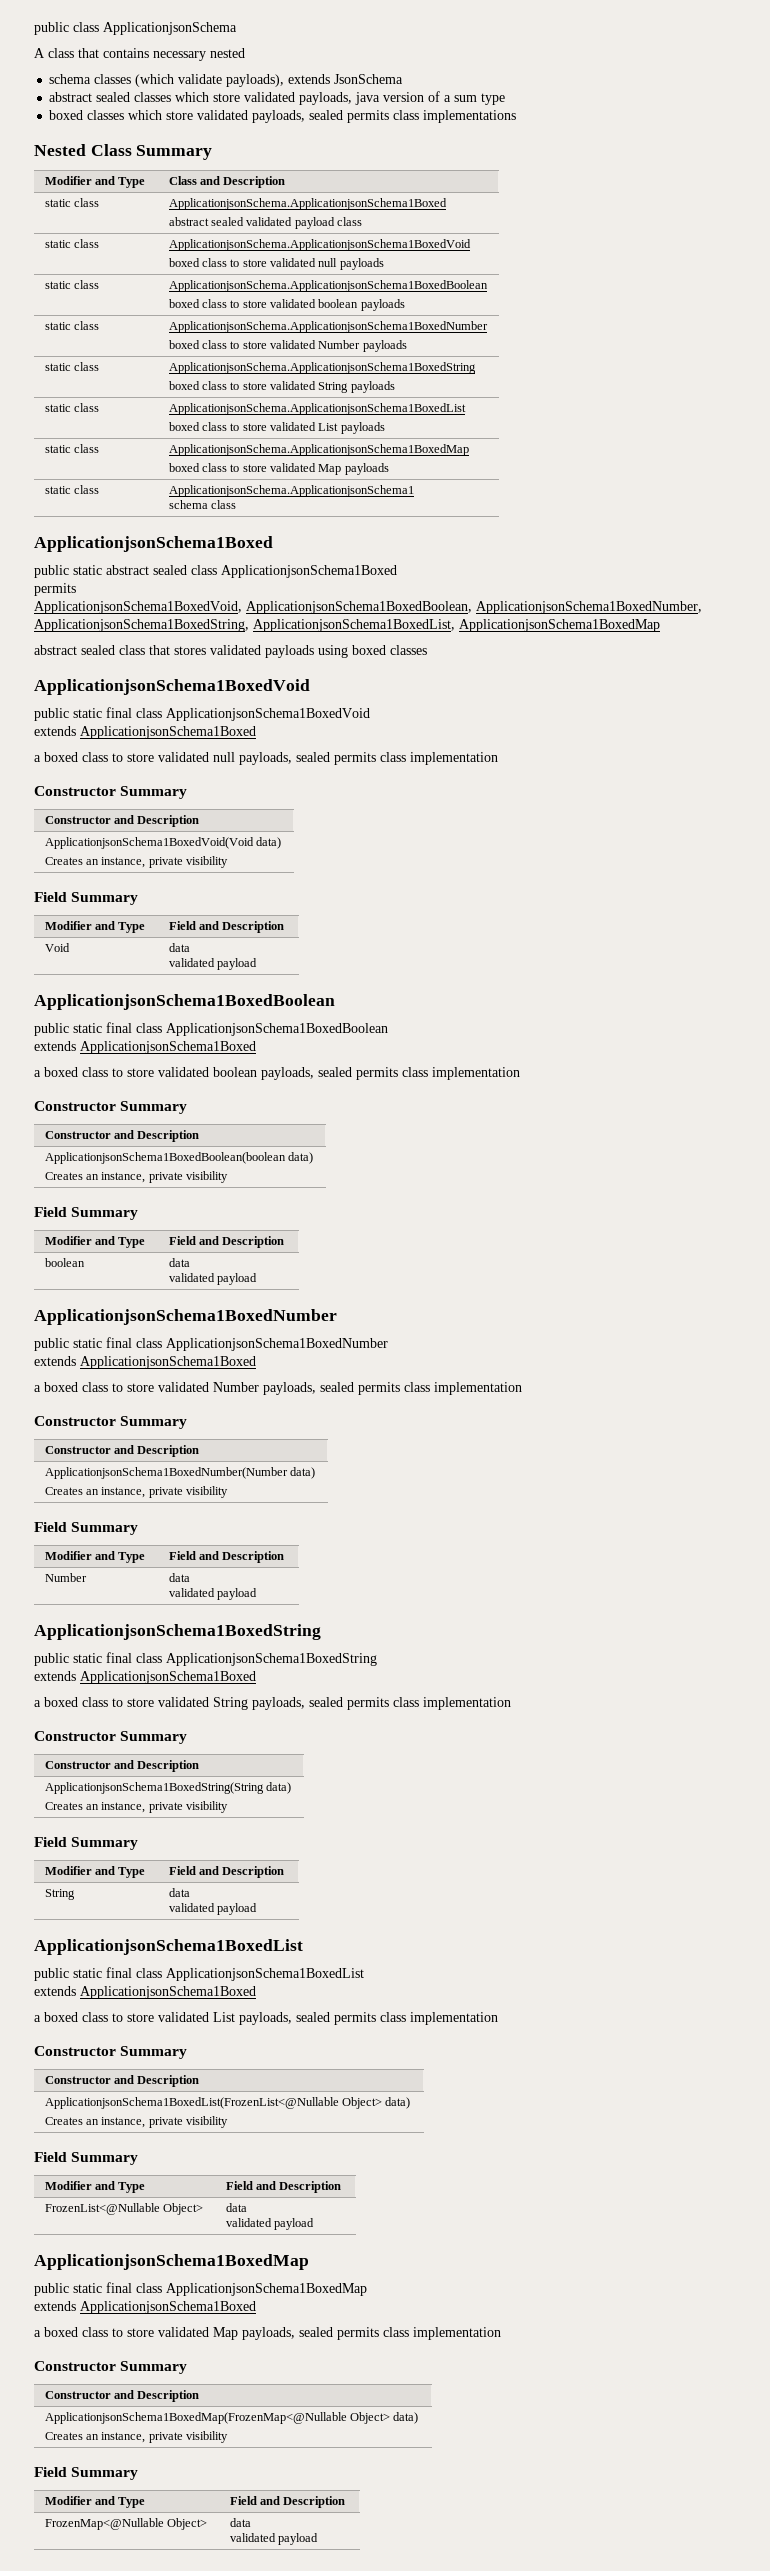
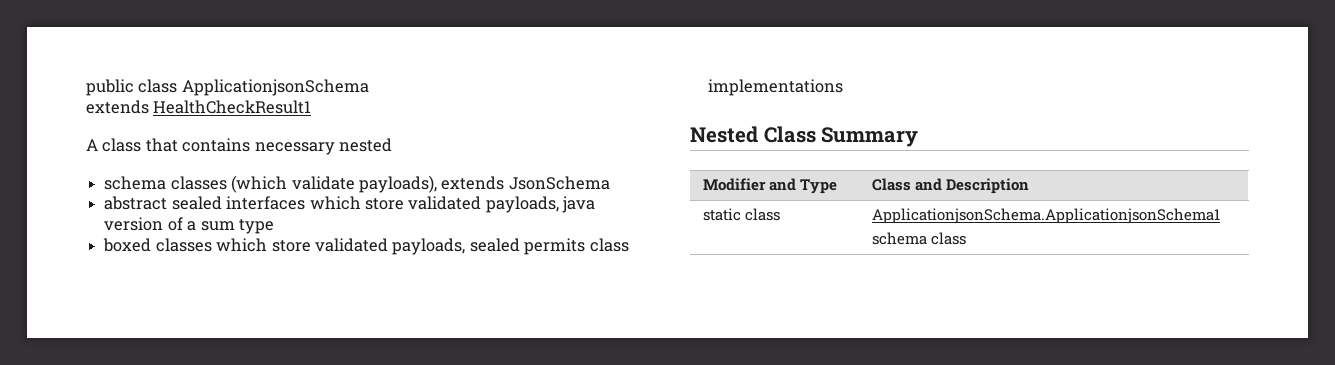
+ extends HealthCheckResult1
- abstract sealed classes which store validated payloads, java version of a sum type
+ abstract sealed interfaces which store validated payloads, java version of a sum type
- static class | ApplicationjsonSchema.ApplicationjsonSchema1Boxed
- abstract sealed validated payload class
- static class | ApplicationjsonSchema.ApplicationjsonSchema1BoxedVoid
- boxed class to store validated null payloads
- static class | ApplicationjsonSchema.ApplicationjsonSchema1BoxedBoolean
- boxed class to store validated boolean payloads
- static class | ApplicationjsonSchema.ApplicationjsonSchema1BoxedNumber
- boxed class to store validated Number payloads
- static class | ApplicationjsonSchema.ApplicationjsonSchema1BoxedString
- boxed class to store validated String payloads
- static class | ApplicationjsonSchema.ApplicationjsonSchema1BoxedList
- boxed class to store validated List payloads
- static class | ApplicationjsonSchema.ApplicationjsonSchema1BoxedMap
- boxed class to store validated Map payloads
  static class | ApplicationjsonSchema.ApplicationjsonSchema1
  schema class
- ApplicationjsonSchema1Boxed
- public static abstract sealed class ApplicationjsonSchema1Boxed
- permits
- ApplicationjsonSchema1BoxedVoid, ApplicationjsonSchema1BoxedBoolean, ApplicationjsonSchema1BoxedNumber, ApplicationjsonSchema1BoxedString, ApplicationjsonSchema1BoxedList, ApplicationjsonSchema1BoxedMap
- abstract sealed class that stores validated payloads using boxed classes
- ApplicationjsonSchema1BoxedVoid
- public static final class ApplicationjsonSchema1BoxedVoid
- extends ApplicationjsonSchema1Boxed
- a boxed class to store validated null payloads, sealed permits class implementation
- Constructor Summary
- Constructor and Description
- ApplicationjsonSchema1BoxedVoid(Void data)
- Creates an instance, private visibility
- Field Summary
- Modifier and Type | Field and Description
- Void | data
- validated payload
- ApplicationjsonSchema1BoxedBoolean
- public static final class ApplicationjsonSchema1BoxedBoolean
- extends ApplicationjsonSchema1Boxed
- a boxed class to store validated boolean payloads, sealed permits class implementation
- Constructor Summary
- Constructor and Description
- ApplicationjsonSchema1BoxedBoolean(boolean data)
- Creates an instance, private visibility
- Field Summary
- Modifier and Type | Field and Description
- boolean | data
- validated payload
- ApplicationjsonSchema1BoxedNumber
- public static final class ApplicationjsonSchema1BoxedNumber
- extends ApplicationjsonSchema1Boxed
- a boxed class to store validated Number payloads, sealed permits class implementation
- Constructor Summary
- Constructor and Description
- ApplicationjsonSchema1BoxedNumber(Number data)
- Creates an instance, private visibility
- Field Summary
- Modifier and Type | Field and Description
- Number | data
- validated payload
- ApplicationjsonSchema1BoxedString
- public static final class ApplicationjsonSchema1BoxedString
- extends ApplicationjsonSchema1Boxed
- a boxed class to store validated String payloads, sealed permits class implementation
- Constructor Summary
- Constructor and Description
- ApplicationjsonSchema1BoxedString(String data)
- Creates an instance, private visibility
- Field Summary
- Modifier and Type | Field and Description
- String | data
- validated payload
- ApplicationjsonSchema1BoxedList
- public static final class ApplicationjsonSchema1BoxedList
- extends ApplicationjsonSchema1Boxed
- a boxed class to store validated List payloads, sealed permits class implementation
- Constructor Summary
- Constructor and Description
- ApplicationjsonSchema1BoxedList(FrozenList<@Nullable Object> data)
- Creates an instance, private visibility
- Field Summary
- Modifier and Type | Field and Description
- FrozenList<@Nullable Object> | data
- validated payload
- ApplicationjsonSchema1BoxedMap
- public static final class ApplicationjsonSchema1BoxedMap
- extends ApplicationjsonSchema1Boxed
- a boxed class to store validated Map payloads, sealed permits class implementation
- Constructor Summary
- Constructor and Description
- ApplicationjsonSchema1BoxedMap(FrozenMap<@Nullable Object> data)
- Creates an instance, private visibility
- Field Summary
- Modifier and Type | Field and Description
- FrozenMap<@Nullable Object> | data
- validated payload

